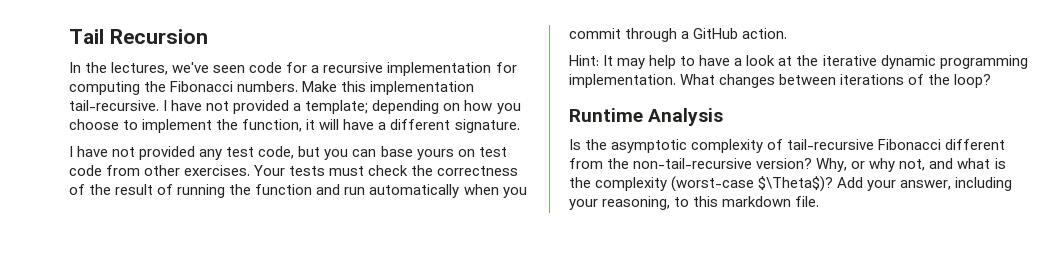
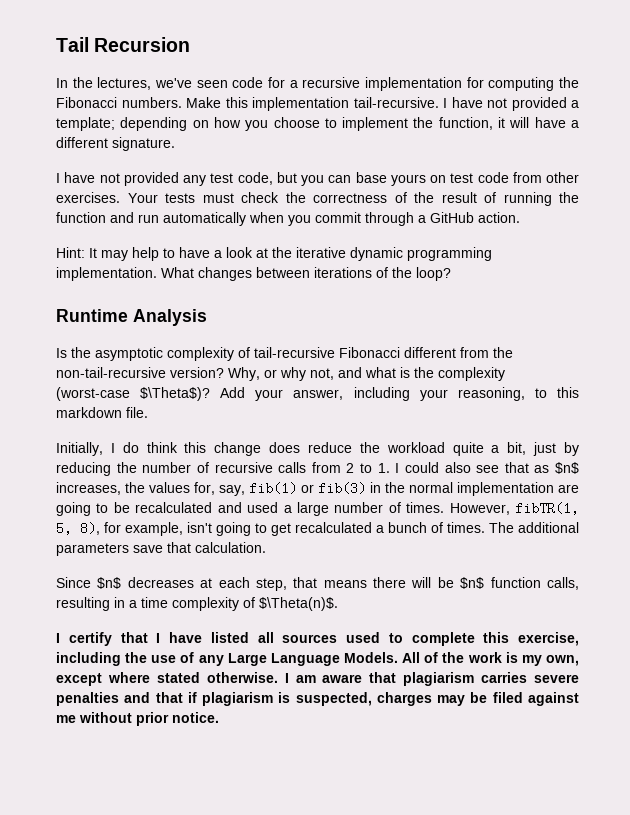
+ Initially, I do think this change does reduce the workload quite a bit, just by reducing the number of recursive calls from 2 to 1. I could also see that as $n$ increases, the values for, say, fib(1) or fib(3) in the normal implementation are going to be recalculated and used a large number of times. However, fibTR(1, 5, 8), for example, isn't going to get recalculated a bunch of times. The additional parameters save that calculation.
+ Since $n$ decreases at each step, that means there will be $n$ function calls, resulting in a time complexity of $\Theta(n)$.
+ I certify that I have listed all sources used to complete this exercise, including the use of any Large Language Models. All of the work is my own, except where stated otherwise. I am aware that plagiarism carries severe penalties and that if plagiarism is suspected, charges may be filed against me without prior notice.

